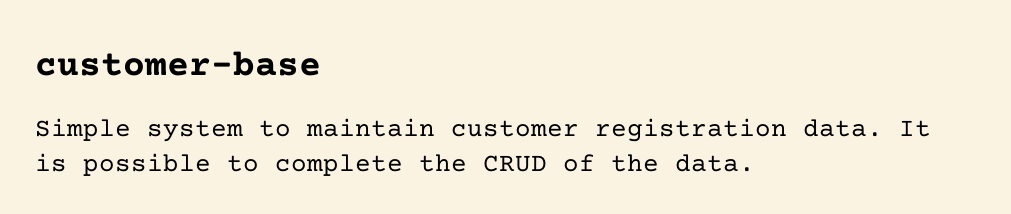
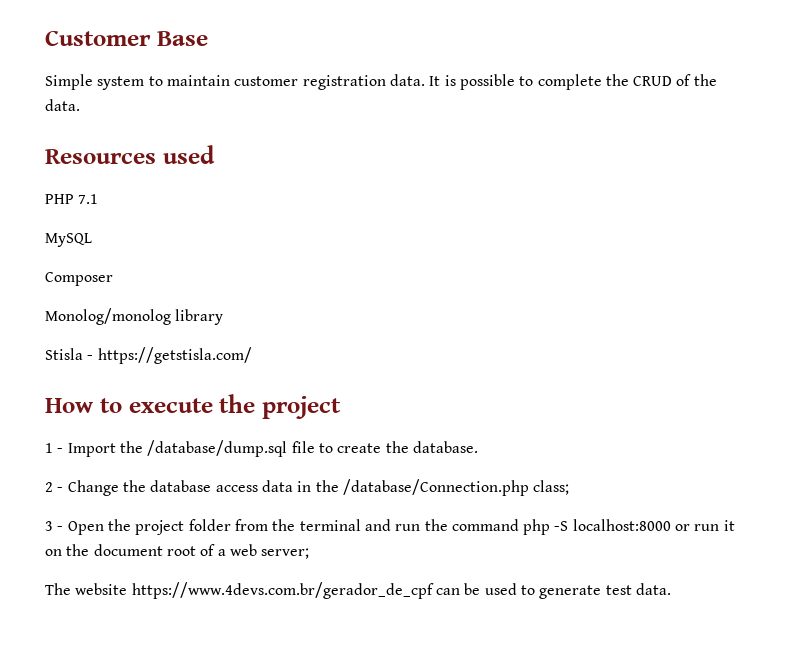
- customer-base
+ Customer Base
+ Resources used
+ PHP 7.1
+ MySQL
+ Composer
+ Monolog/monolog library
+ Stisla - https://getstisla.com/
+ How to execute the project
+ 1 - Import the /database/dump.sql file to create the database.
+ 2 - Change the database access data in the /database/Connection.php class;
+ 3 - Open the project folder from the terminal and run the command php -S localhost:8000 or run it on the document root of a web server;
+ The website https://www.4devs.com.br/gerador_de_cpf can be used to generate test data.

